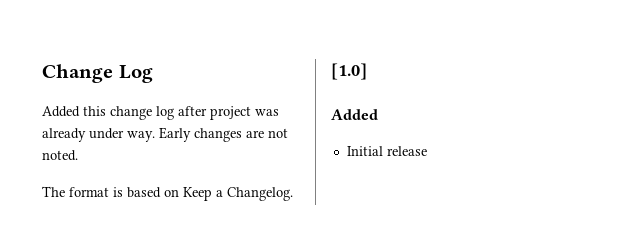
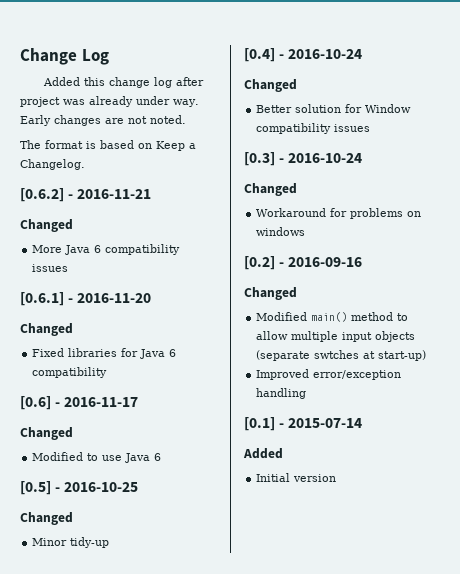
- [1.0]
+ [0.6.2] - 2016-11-21
+ Changed
+ More Java 6 compatibility issues
+ [0.6.1] - 2016-11-20
+ Changed
+ Fixed libraries for Java 6 compatibility
+ [0.6] - 2016-11-17
+ Changed
+ Modified to use Java 6
+ [0.5] - 2016-10-25
+ Changed
+ Minor tidy-up
+ [0.4] - 2016-10-24
+ Changed
+ Better solution for Window compatibility issues
+ [0.3] - 2016-10-24
+ Changed
+ Workaround for problems on windows
+ [0.2] - 2016-09-16
+ Changed
+ Modified main() method to allow multiple input objects (separate swtches at start-up)
+ Improved error/exception handling
+ [0.1] - 2015-07-14
- Initial release
+ Initial version

